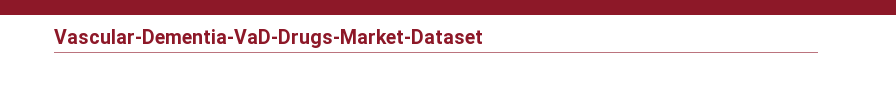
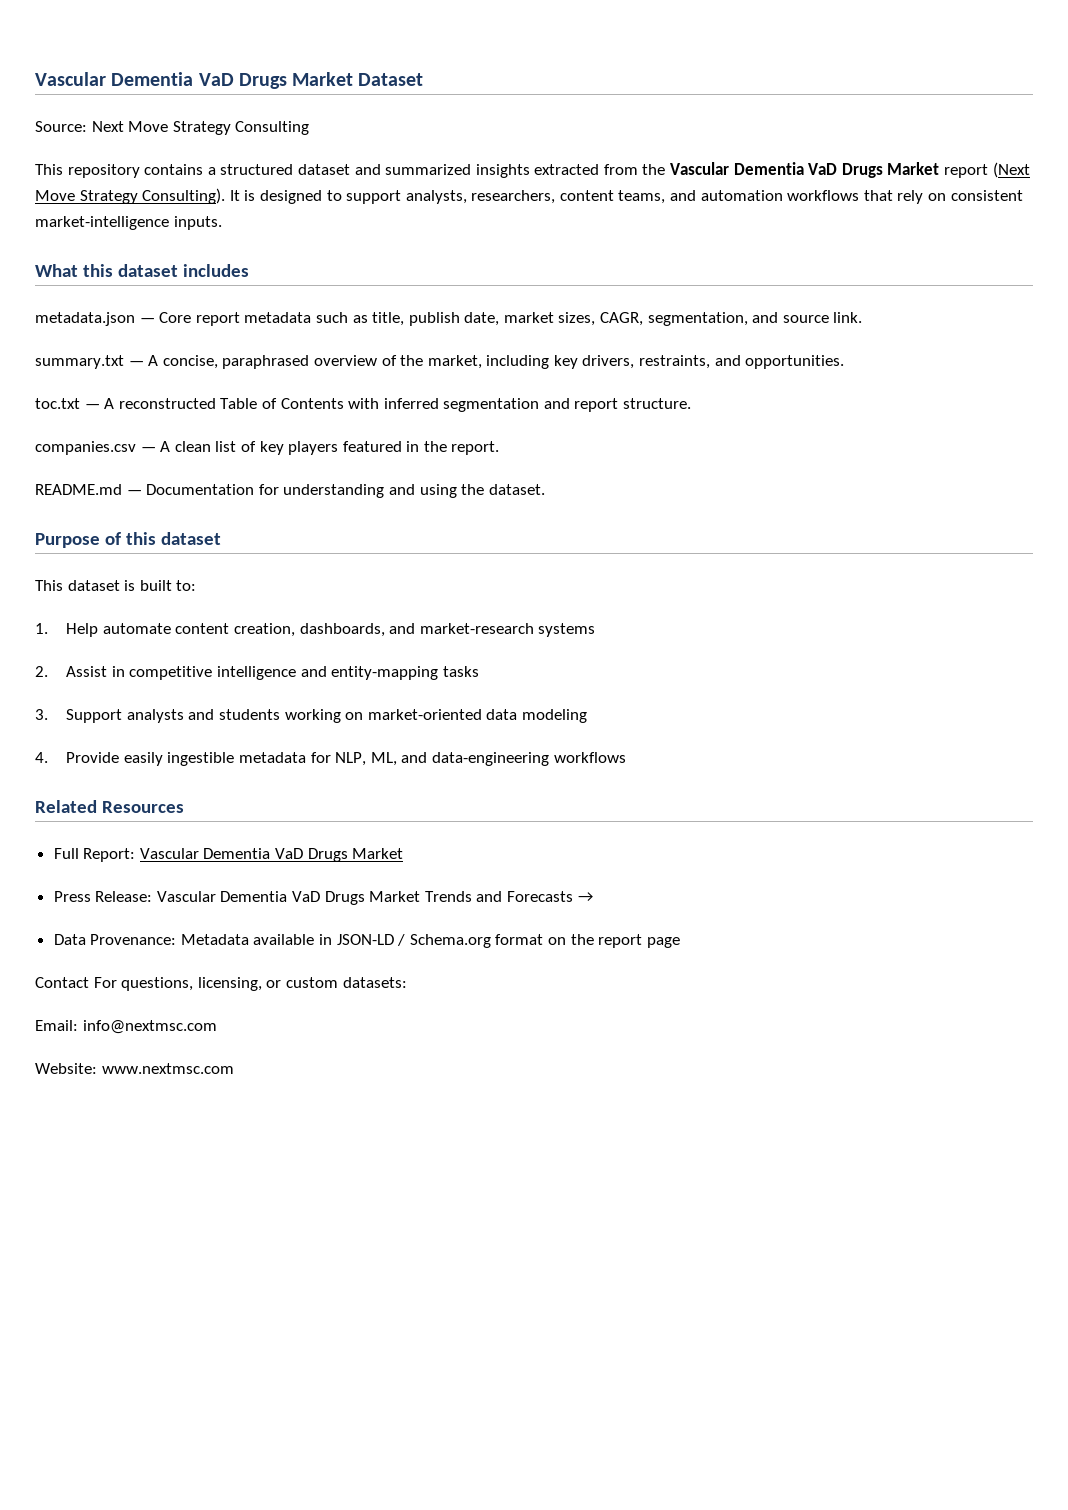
- Vascular-Dementia-VaD-Drugs-Market-Dataset
+ Vascular Dementia VaD Drugs Market Dataset
+ Source: Next Move Strategy Consulting
+ This repository contains a structured dataset and summarized insights extracted from the Vascular Dementia VaD Drugs Market report (Next Move Strategy Consulting). It is designed to support analysts, researchers, content teams, and automation workflows that rely on consistent market-intelligence inputs.
+ What this dataset includes
+ metadata.json — Core report metadata such as title, publish date, market sizes, CAGR, segmentation, and source link.
+ summary.txt — A concise, paraphrased overview of the market, including key drivers, restraints, and opportunities.
+ toc.txt — A reconstructed Table of Contents with inferred segmentation and report structure.
+ companies.csv — A clean list of key players featured in the report.
+ README.md — Documentation for understanding and using the dataset.
+ Purpose of this dataset
+ This dataset is built to:
+ 1. Help automate content creation, dashboards, and market-research systems
+ 2. Assist in competitive intelligence and entity-mapping tasks
+ 3. Support analysts and students working on market-oriented data modeling
+ 4. Provide easily ingestible metadata for NLP, ML, and data-engineering workflows
+ Related Resources
+ Full Report: Vascular Dementia VaD Drugs Market
+ Press Release: Vascular Dementia VaD Drugs Market Trends and Forecasts →
+ Data Provenance: Metadata available in JSON-LD / Schema.org format on the report page
+ Contact For questions, licensing, or custom datasets:
+ Email: info@nextmsc.com
+ Website: www.nextmsc.com

